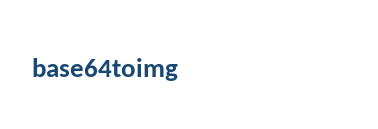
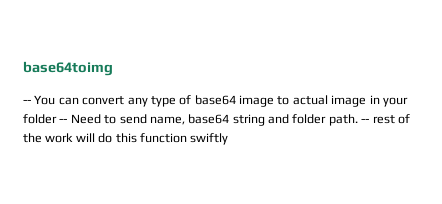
+ -- You can convert any type of base64 image to actual image in your folder -- Need to send name, base64 string and folder path. -- rest of the work will do this function swiftly

